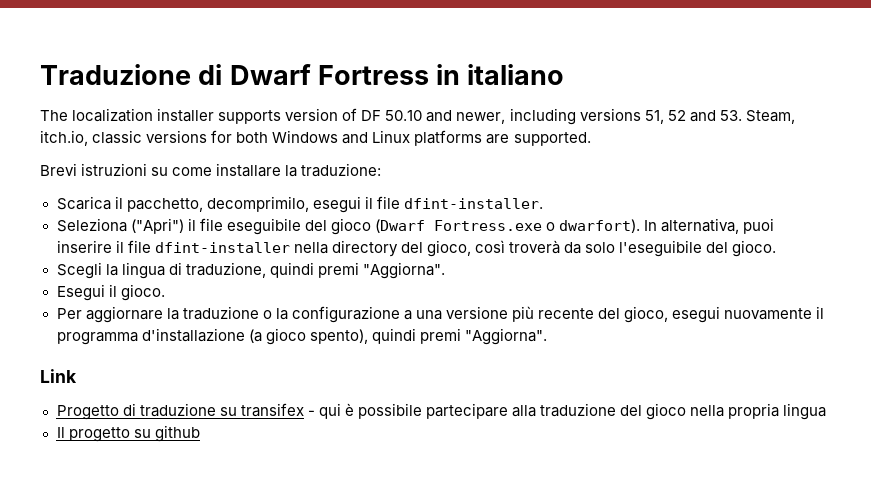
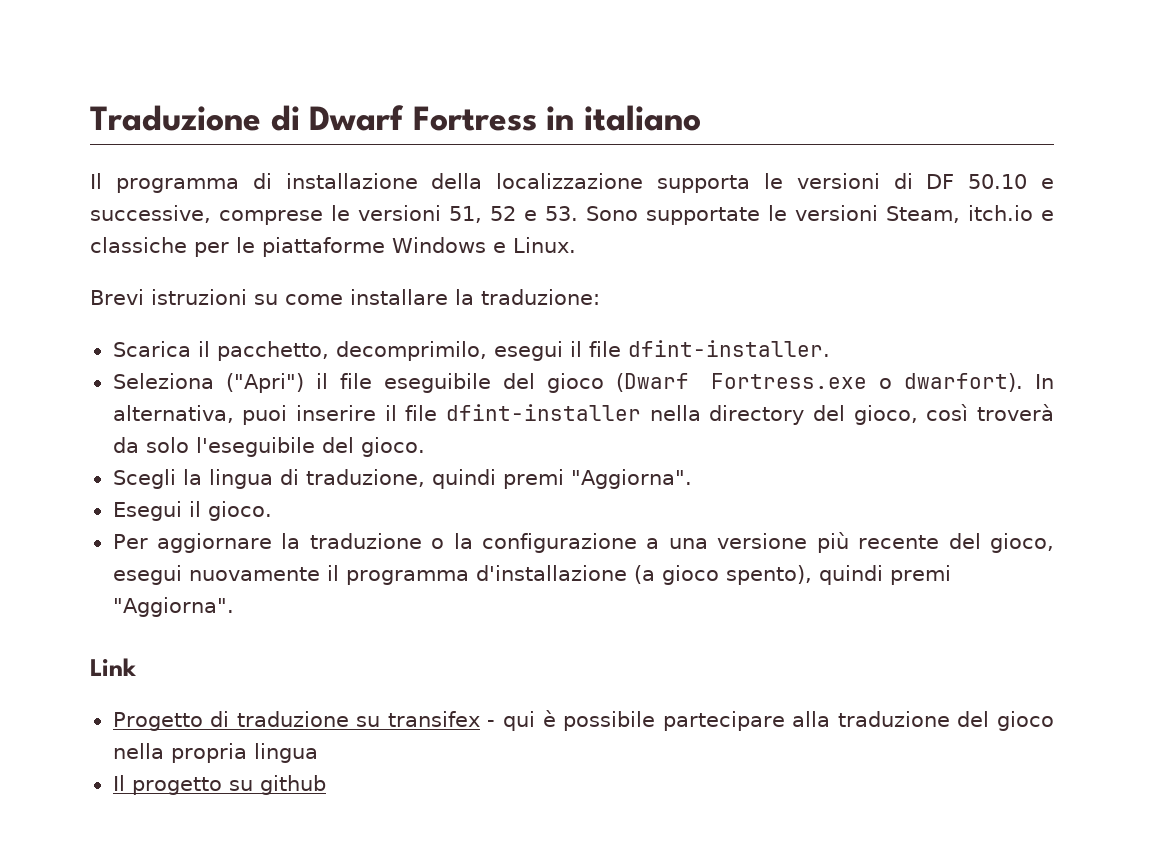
- The localization installer supports version of DF 50.10 and newer, including versions 51, 52 and 53. Steam, itch.io, classic versions for both Windows and Linux platforms are supported.
+ Il programma di installazione della localizzazione supporta le versioni di DF 50.10 e successive, comprese le versioni 51, 52 e 53. Sono supportate le versioni Steam, itch.io e classiche per le piattaforme Windows e Linux.

